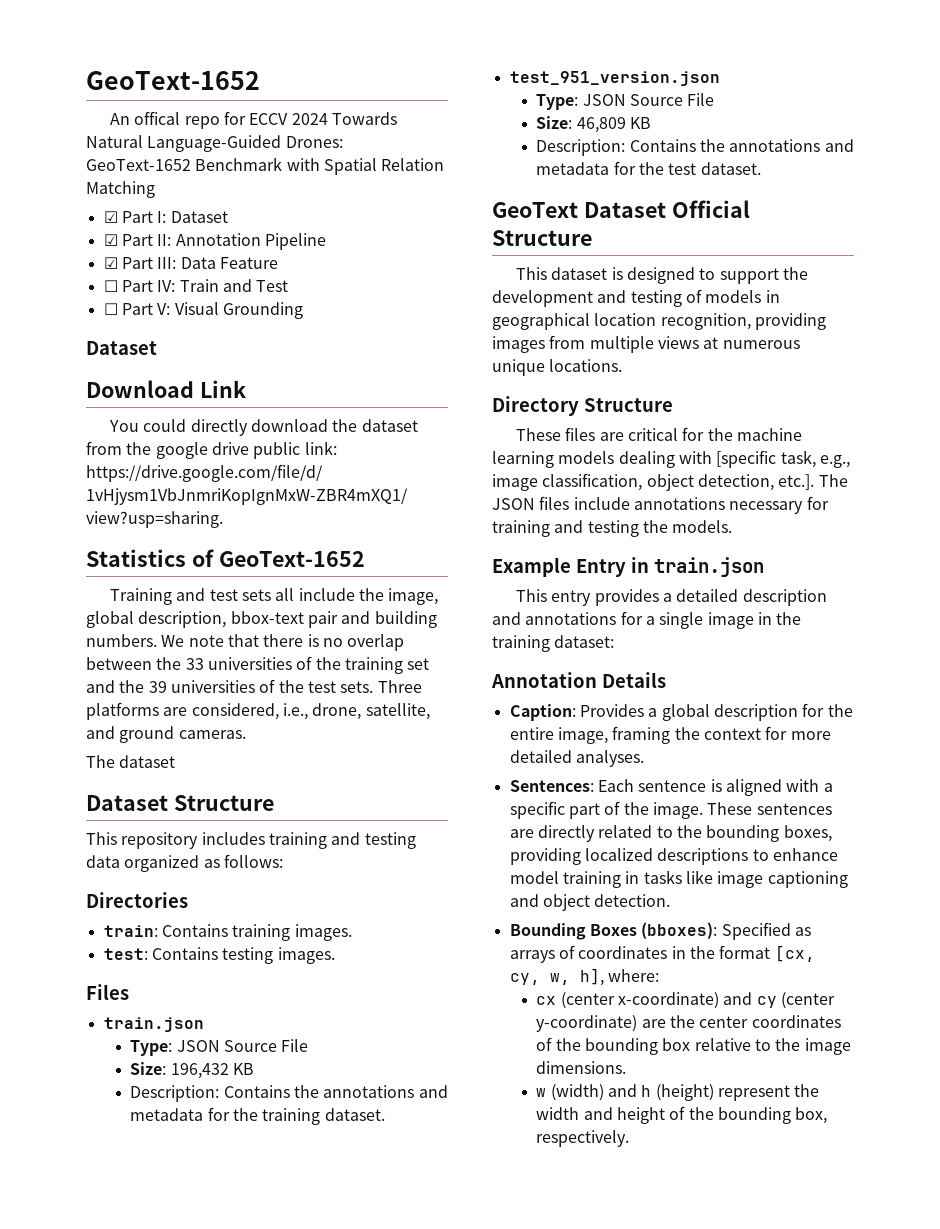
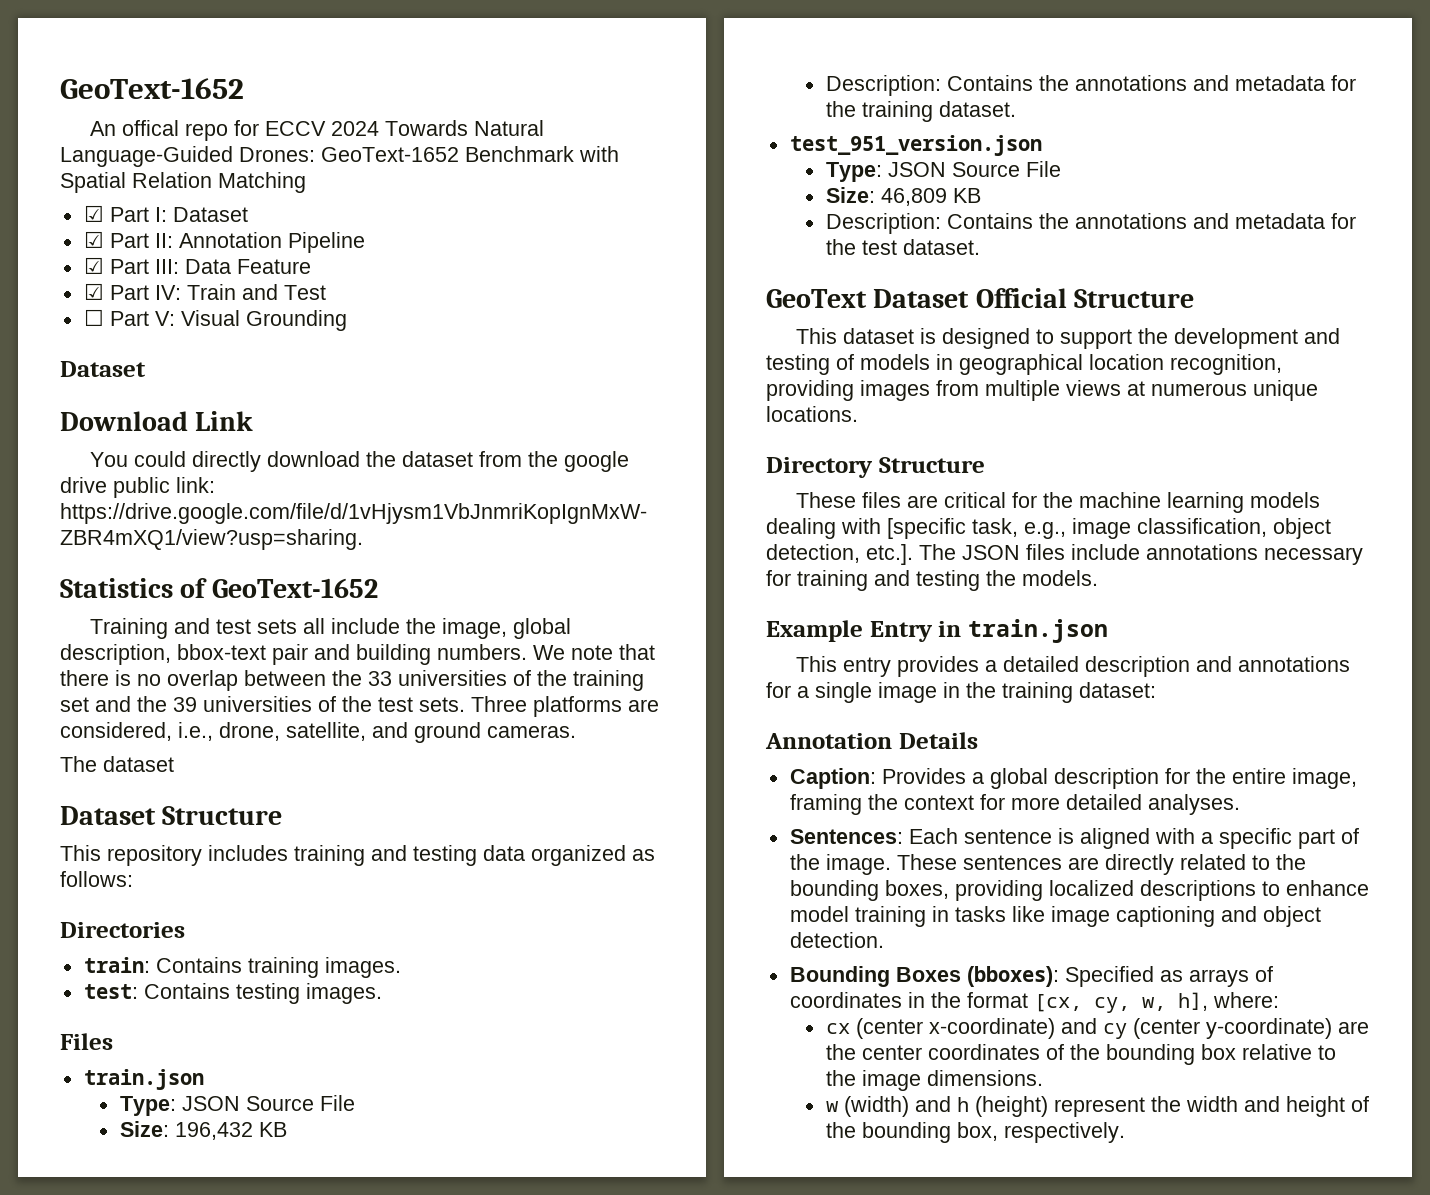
- ☐ Part IV: Train and Test
+ ☑ Part IV: Train and Test

